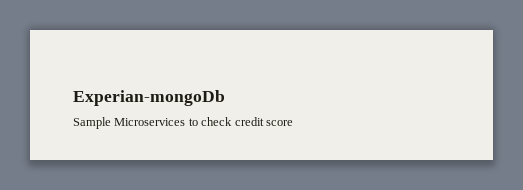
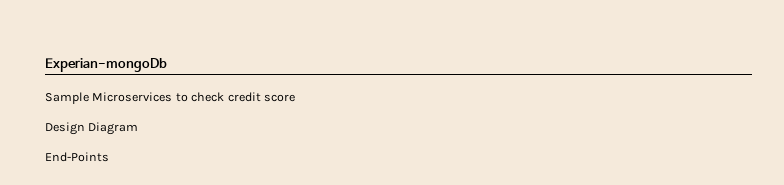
+ Design Diagram
+ End-Points

